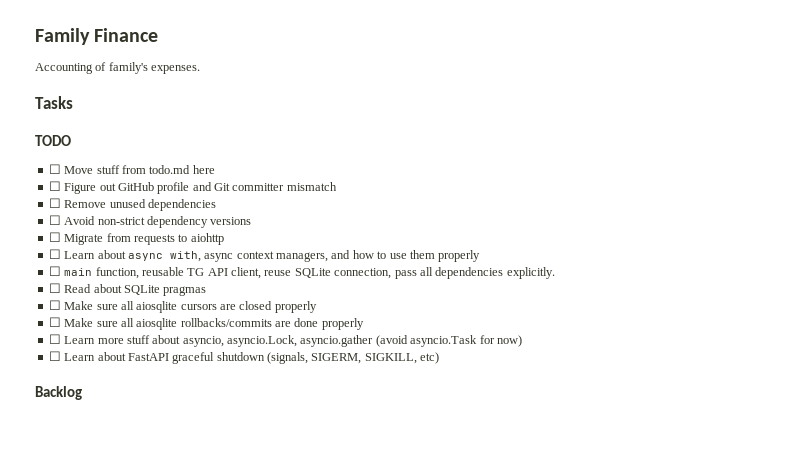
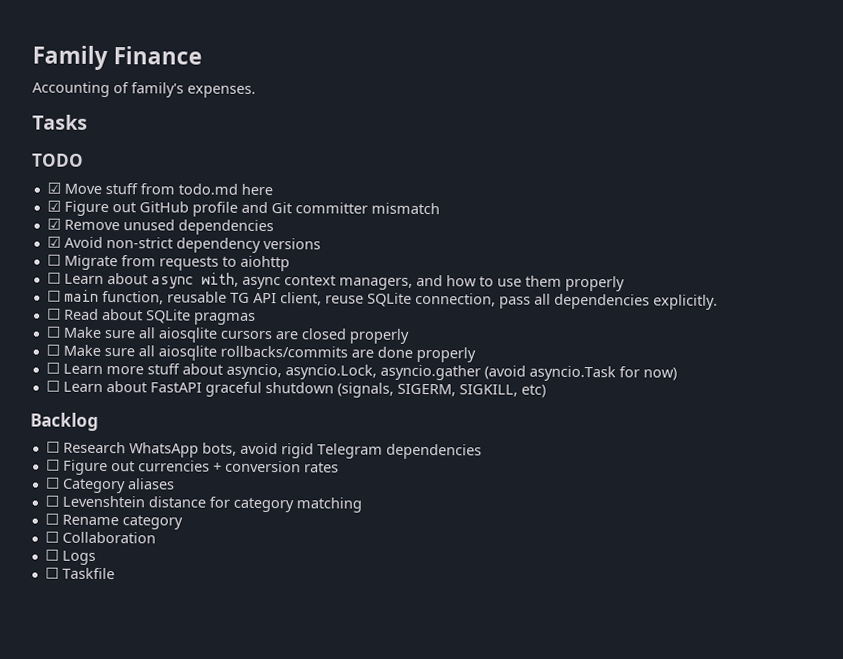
- ☐ Move stuff from todo.md here
+ ☑ Move stuff from todo.md here
- ☐ Figure out GitHub profile and Git committer mismatch
+ ☑ Figure out GitHub profile and Git committer mismatch
- ☐ Remove unused dependencies
+ ☑ Remove unused dependencies
- ☐ Avoid non-strict dependency versions
+ ☑ Avoid non-strict dependency versions
+ ☐ Research WhatsApp bots, avoid rigid Telegram dependencies
+ ☐ Figure out currencies + conversion rates
+ ☐ Category aliases
+ ☐ Levenshtein distance for category matching
+ ☐ Rename category
+ ☐ Collaboration
+ ☐ Logs
+ ☐ Taskfile

